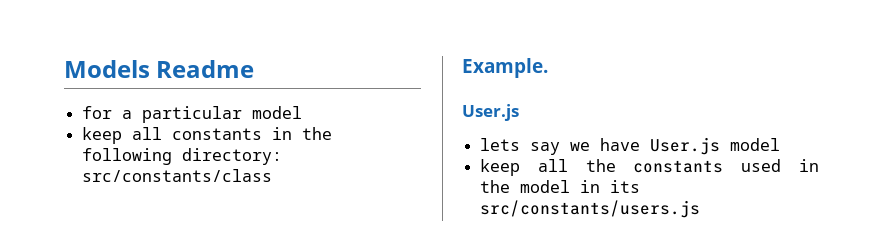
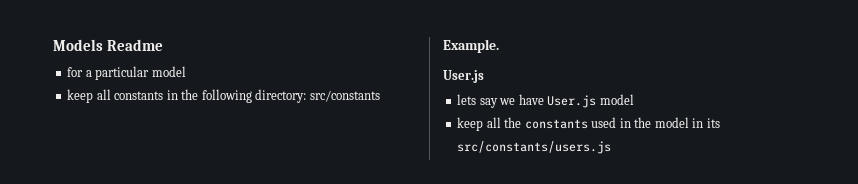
- keep all constants in the following directory: src/constants/class
+ keep all constants in the following directory: src/constants

